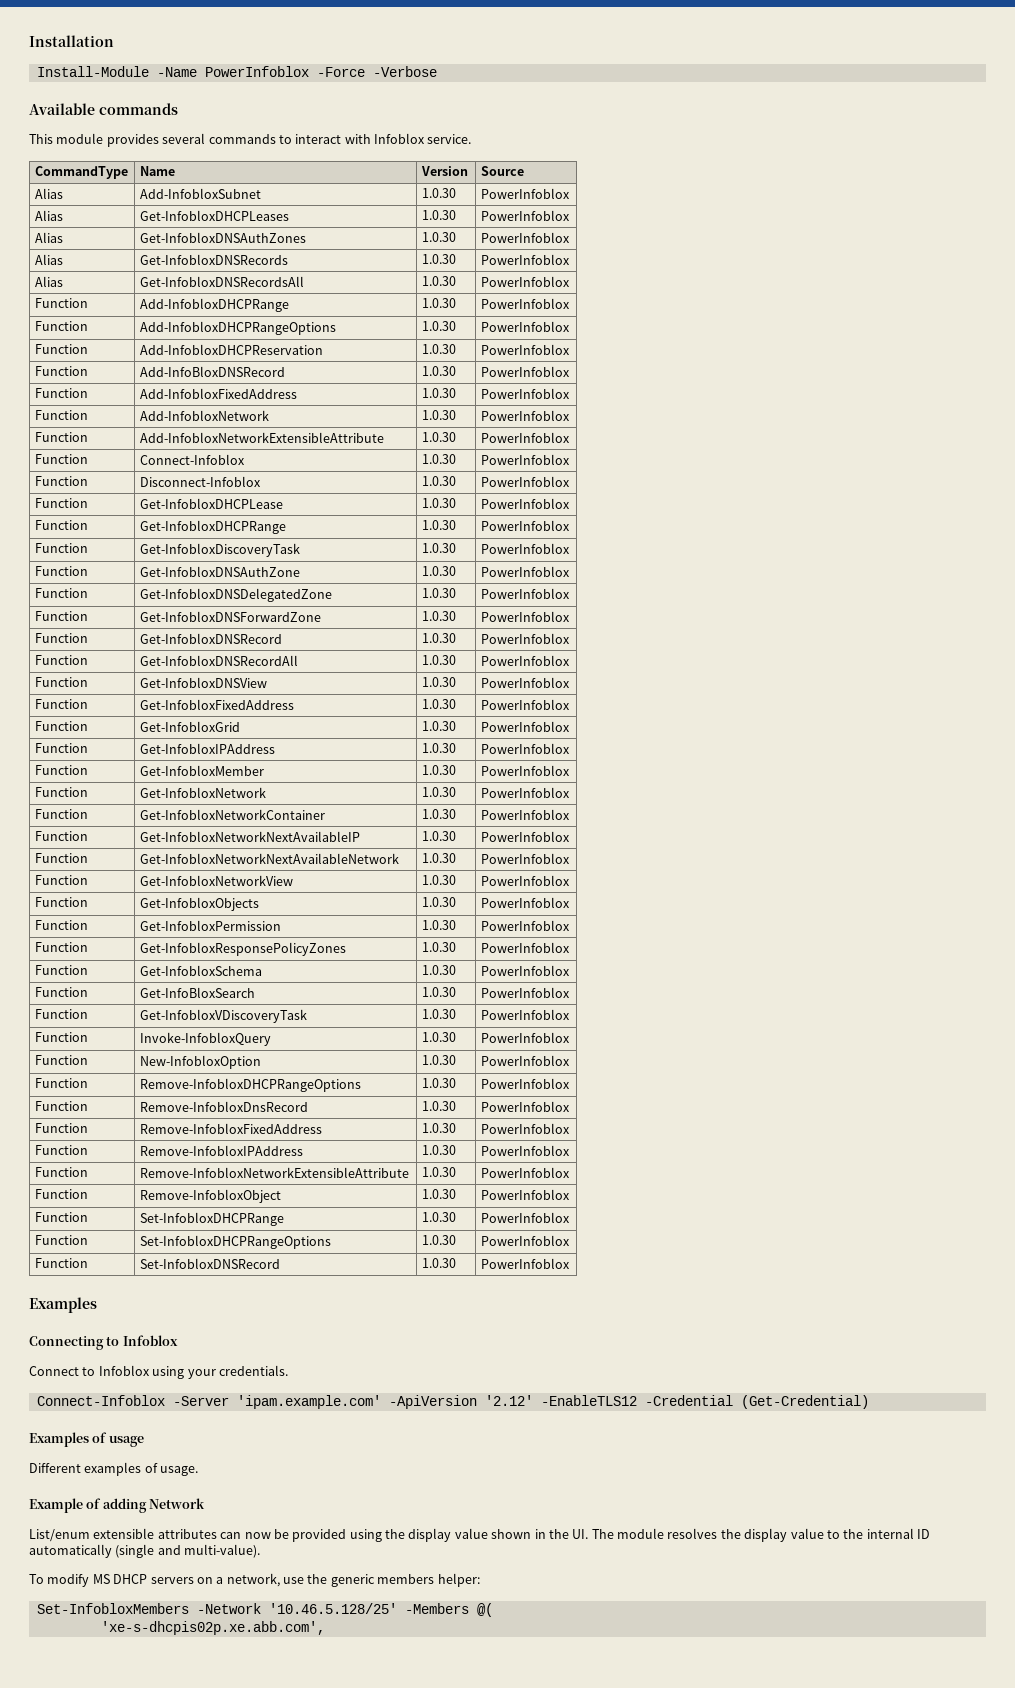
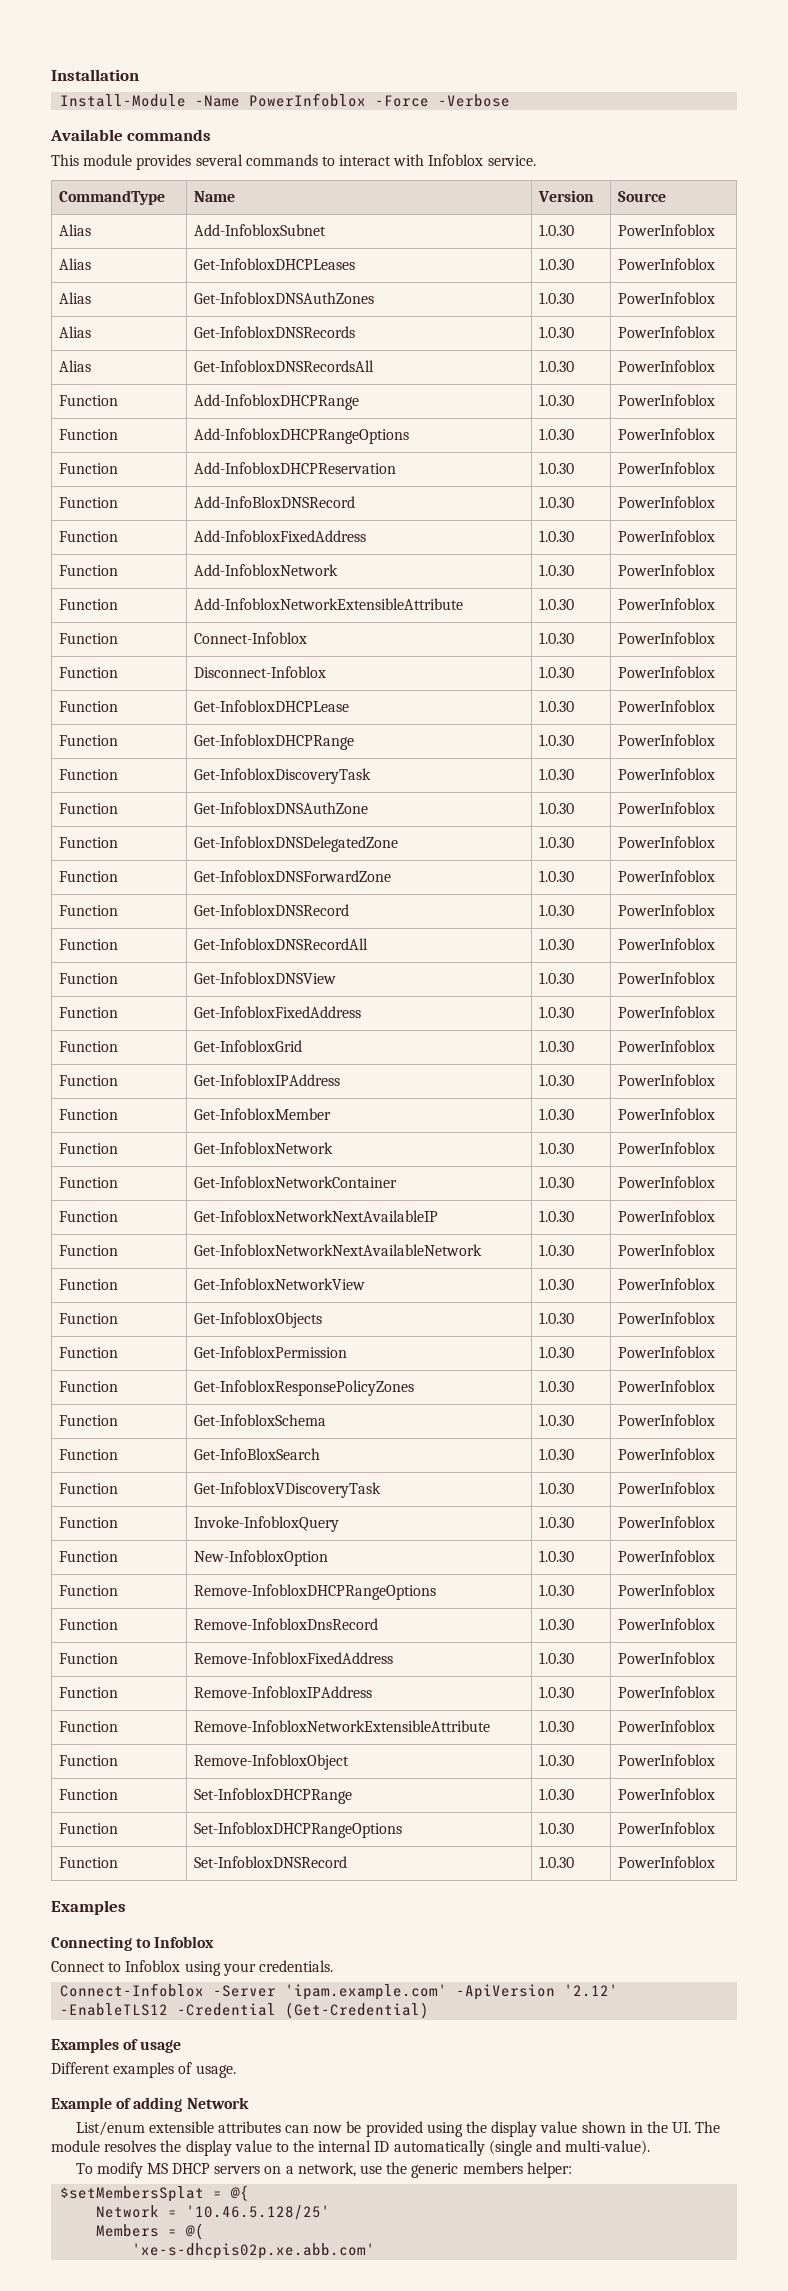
- Set-InfobloxMembers -Network '10.46.5.128/25' -Members @(
+ $setMembersSplat = @{
+ Network = '10.46.5.128/25'
+ Members = @(
- 'xe-s-dhcpis02p.xe.abb.com',
+ 'xe-s-dhcpis02p.xe.abb.com'

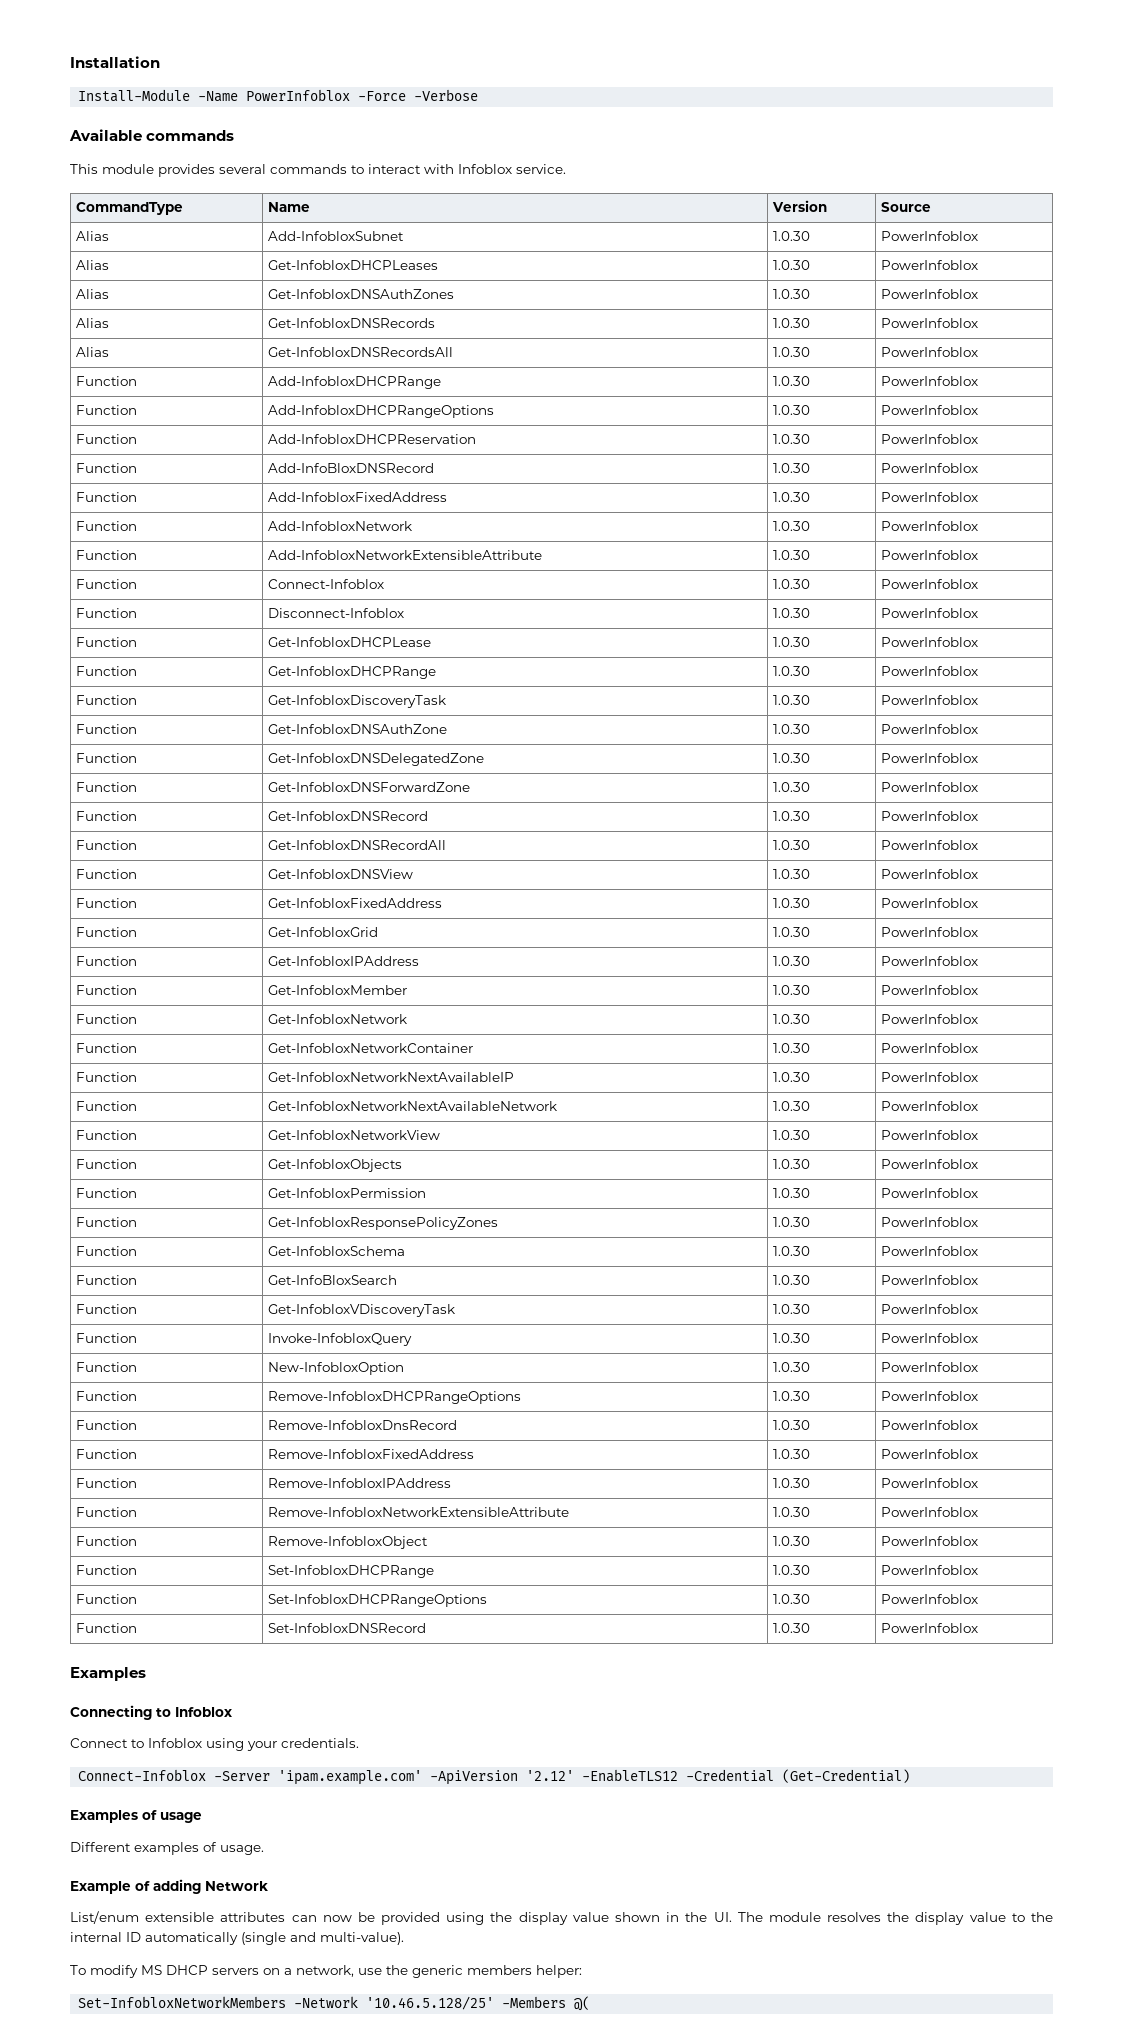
- $setMembersSplat = @{
- Network = '10.46.5.128/25'
- Members = @(
+ Set-InfobloxNetworkMembers -Network '10.46.5.128/25' -Members @(
- 'xe-s-dhcpis02p.xe.abb.com'

